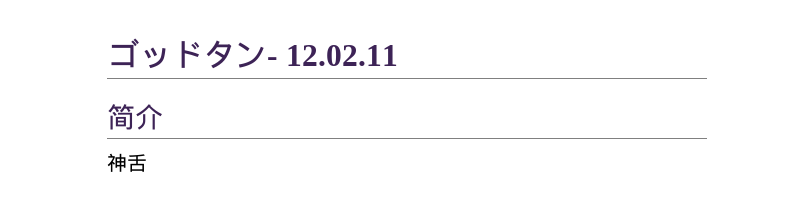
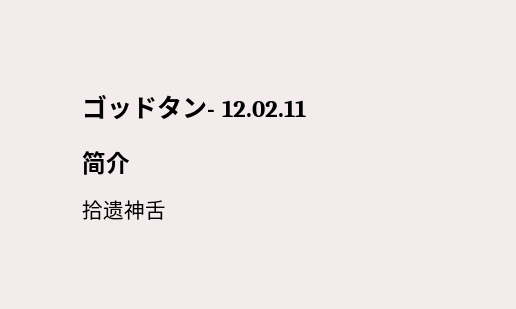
- 神舌
+ 拾遗神舌

